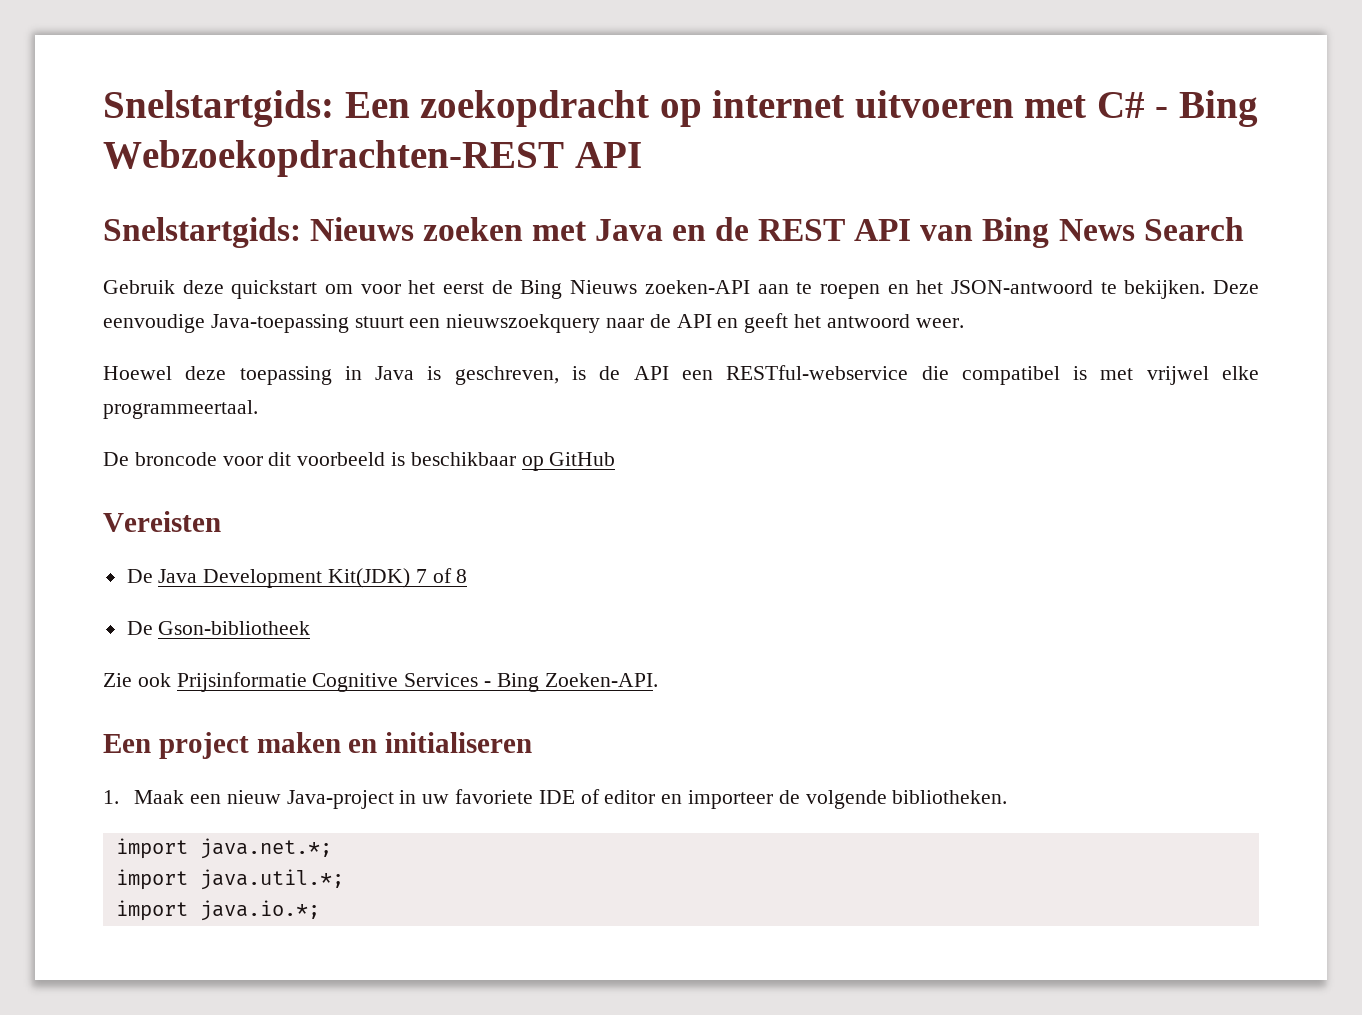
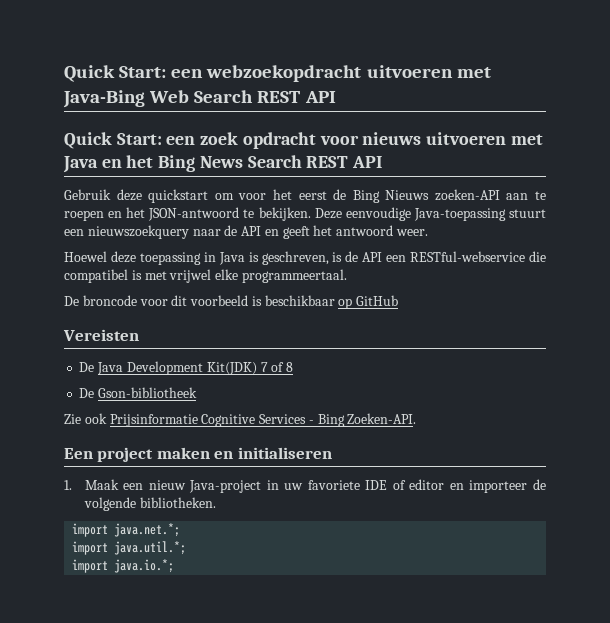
- Snelstartgids: Een zoekopdracht op internet uitvoeren met C# - Bing Webzoekopdrachten-REST API
- Snelstartgids: Nieuws zoeken met Java en de REST API van Bing News Search
+ Quick Start: een webzoekopdracht uitvoeren met Java-Bing Web Search REST API
+ Quick Start: een zoek opdracht voor nieuws uitvoeren met Java en het Bing News Search REST API

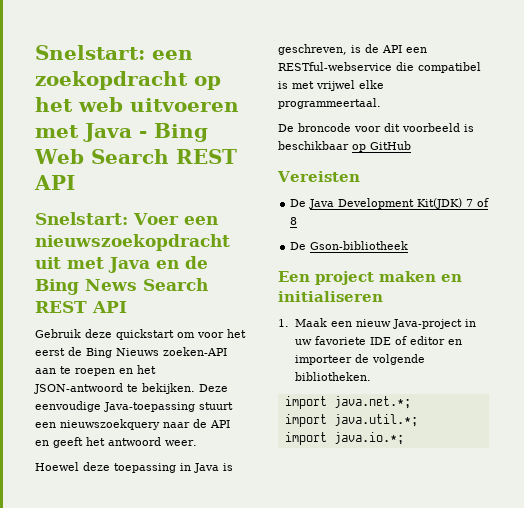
- Quick Start: een webzoekopdracht uitvoeren met Java-Bing Web Search REST API
- Quick Start: een zoek opdracht voor nieuws uitvoeren met Java en het Bing News Search REST API
+ Snelstart: een zoekopdracht op het web uitvoeren met Java - Bing Web Search REST API
+ Snelstart: Voer een nieuwszoekopdracht uit met Java en de Bing News Search REST API
- Zie ook Prijsinformatie Cognitive Services - Bing Zoeken-API.

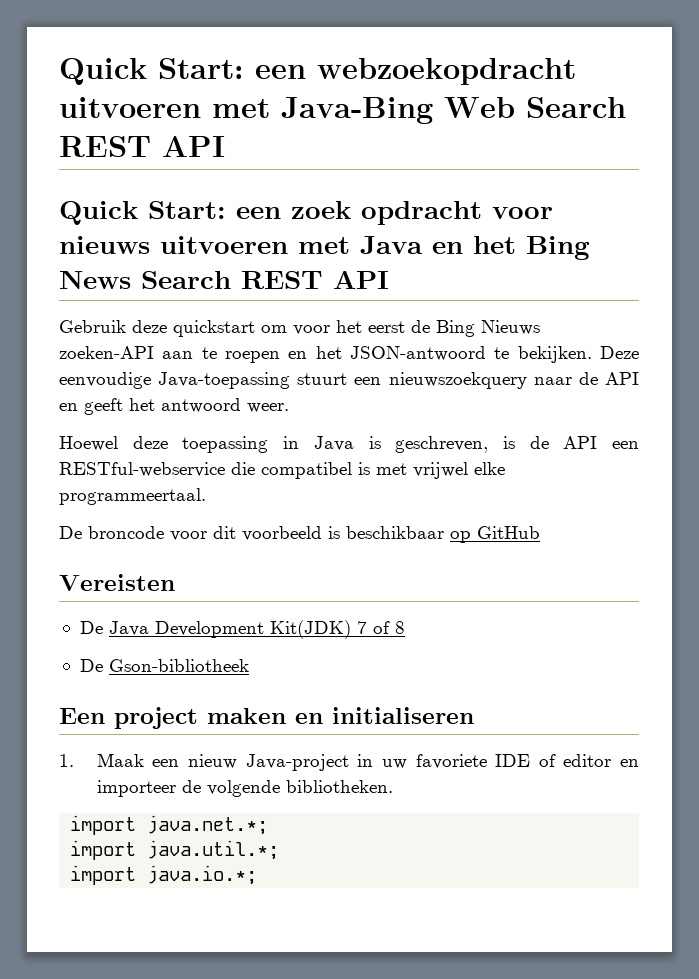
- Snelstart: een zoekopdracht op het web uitvoeren met Java - Bing Web Search REST API
- Snelstart: Voer een nieuwszoekopdracht uit met Java en de Bing News Search REST API
+ Quick Start: een webzoekopdracht uitvoeren met Java-Bing Web Search REST API
+ Quick Start: een zoek opdracht voor nieuws uitvoeren met Java en het Bing News Search REST API

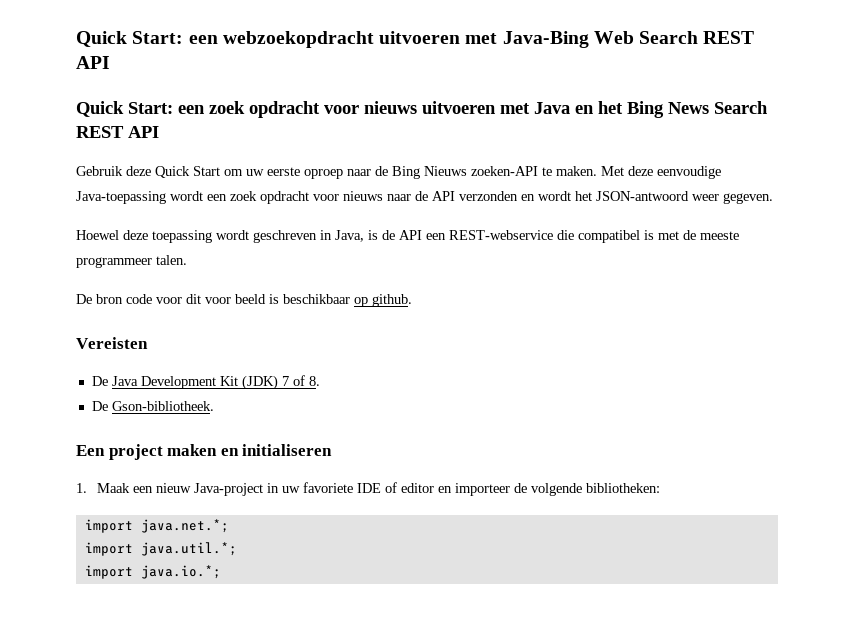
- Gebruik deze quickstart om voor het eerst de Bing Nieuws zoeken-API aan te roepen en het JSON-antwoord te bekijken. Deze eenvoudige Java-toepassing stuurt een nieuwszoekquery naar de API en geeft het antwoord weer.
+ Gebruik deze Quick Start om uw eerste oproep naar de Bing Nieuws zoeken-API te maken. Met deze eenvoudige Java-toepassing wordt een zoek opdracht voor nieuws naar de API verzonden en wordt het JSON-antwoord weer gegeven.
- Hoewel deze toepassing in Java is geschreven, is de API een RESTful-webservice die compatibel is met vrijwel elke programmeertaal.
- De broncode voor dit voorbeeld is beschikbaar op GitHub
+ Hoewel deze toepassing wordt geschreven in Java, is de API een REST-webservice die compatibel is met de meeste programmeer talen.
+ De bron code voor dit voor beeld is beschikbaar op github.
- De Java Development Kit(JDK) 7 of 8
- De Gson-bibliotheek
+ De Java Development Kit (JDK) 7 of 8.
+ De Gson-bibliotheek.
- 1. Maak een nieuw Java-project in uw favoriete IDE of editor en importeer de volgende bibliotheken.
+ 1. Maak een nieuw Java-project in uw favoriete IDE of editor en importeer de volgende bibliotheken:

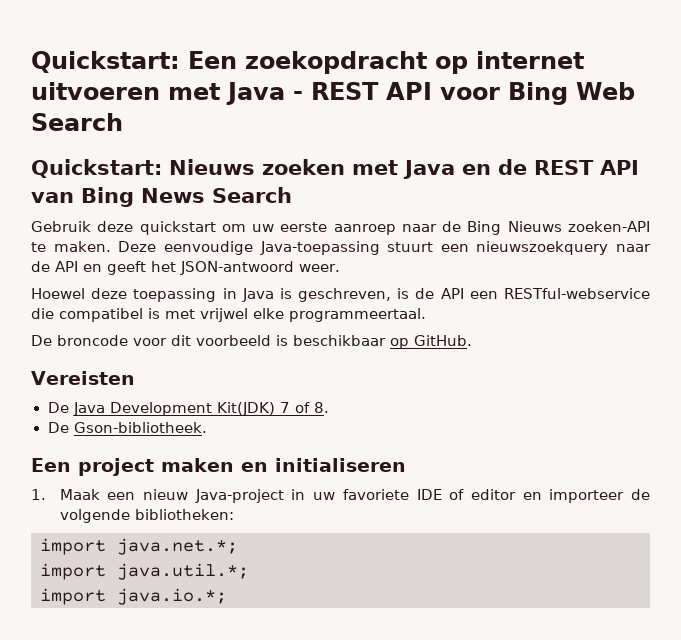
- Quick Start: een webzoekopdracht uitvoeren met Java-Bing Web Search REST API
- Quick Start: een zoek opdracht voor nieuws uitvoeren met Java en het Bing News Search REST API
+ Quickstart: Een zoekopdracht op internet uitvoeren met Java - REST API voor Bing Web Search
+ Quickstart: Nieuws zoeken met Java en de REST API van Bing News Search
- Gebruik deze Quick Start om uw eerste oproep naar de Bing Nieuws zoeken-API te maken.
+ Gebruik deze quickstart om uw eerste aanroep naar de Bing Nieuws zoeken-API te maken.
- Met deze eenvoudige Java-toepassing wordt een zoek opdracht voor nieuws naar de API verzonden en wordt het JSON-antwoord weer gegeven.
+ Deze eenvoudige Java-toepassing stuurt een nieuwszoekquery naar de API en geeft het JSON-antwoord weer.
- Hoewel deze toepassing wordt geschreven in Java, is de API een REST-webservice die compatibel is met de meeste programmeer talen.
- De bron code voor dit voor beeld is beschikbaar op github.
+ Hoewel deze toepassing in Java is geschreven, is de API een RESTful-webservice die compatibel is met vrijwel elke programmeertaal.
+ De broncode voor dit voorbeeld is beschikbaar op GitHub.
- De Java Development Kit (JDK) 7 of 8.
+ De Java Development Kit(JDK) 7 of 8.

